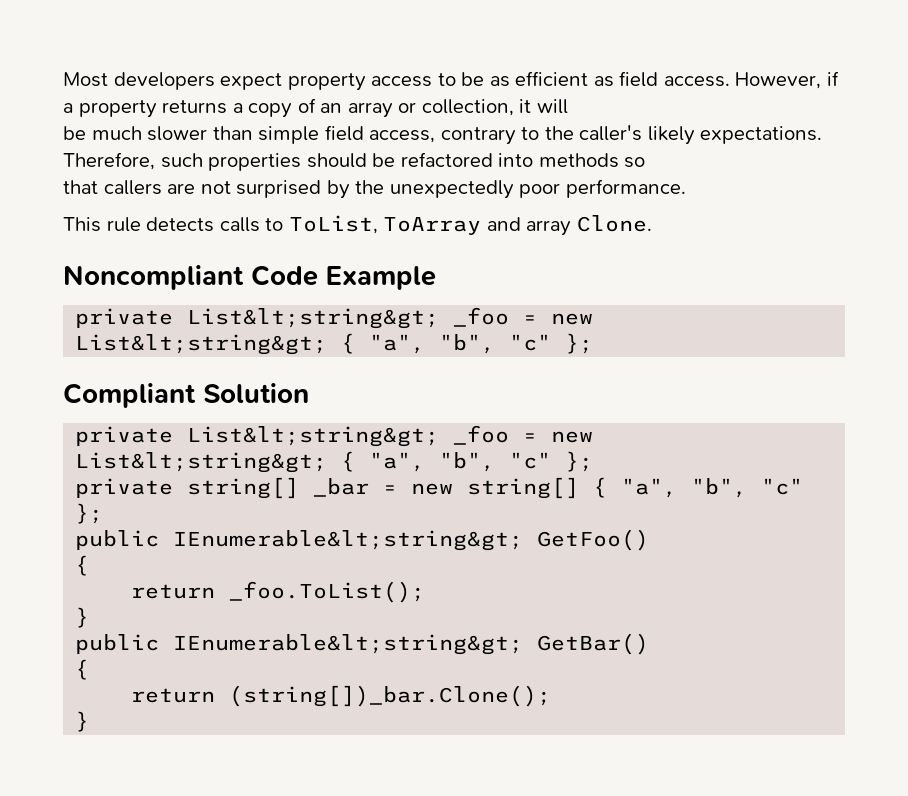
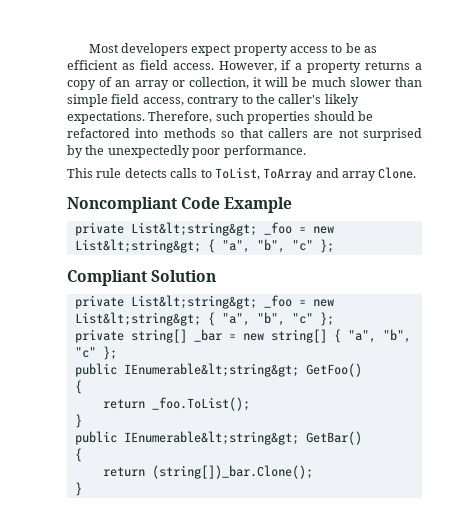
- However, if a property returns a copy of an array or collection, it will
- be much slower than simple field access, contrary to the caller's likely expectations.
+ However, if a property returns a copy of an array or collection, it will be much slower than simple field access, contrary to the caller's likely expectations.
- Therefore, such properties should be refactored into methods so
- that callers are not surprised by the unexpectedly poor performance.
+ Therefore, such properties should be refactored into methods so that callers are not surprised by the unexpectedly poor performance.

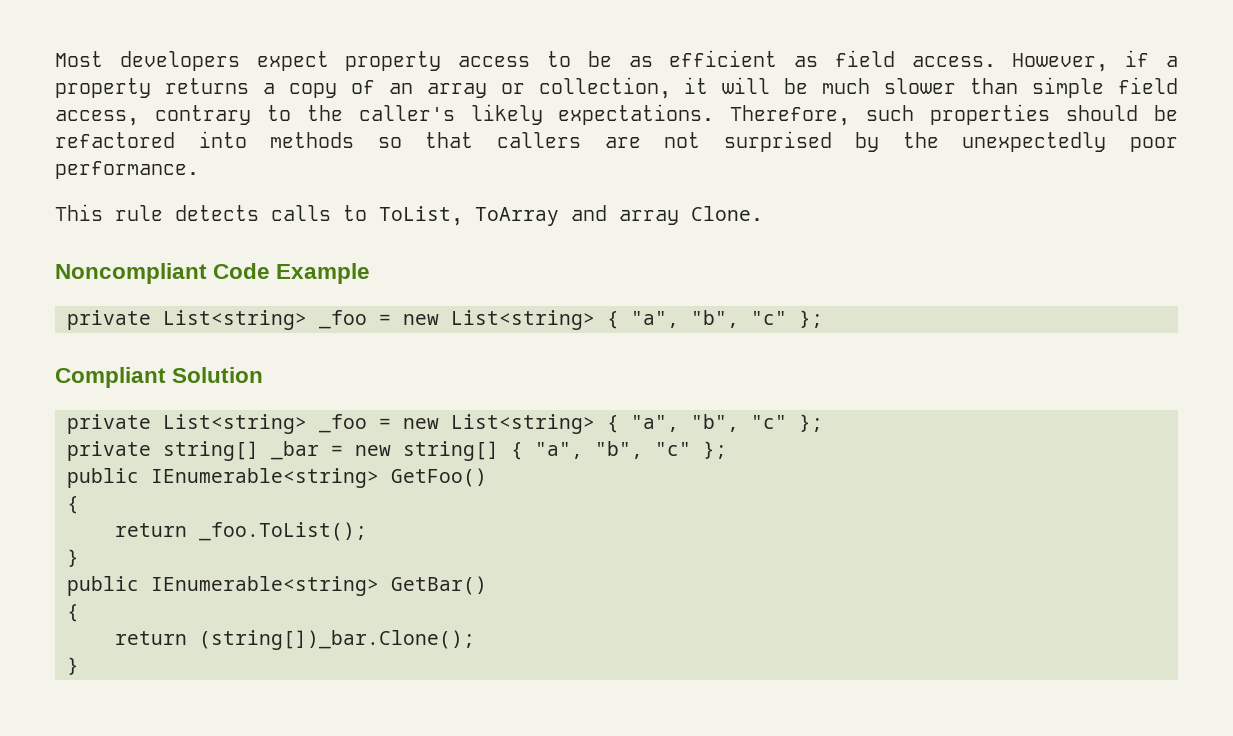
  Noncompliant Code Example
- private List&lt;string&gt; _foo = new List&lt;string&gt; { "a", "b", "c" };
+ private List<string> _foo = new List<string> { "a", "b", "c" };
  Compliant Solution
- private List&lt;string&gt; _foo = new List&lt;string&gt; { "a", "b", "c" };
+ private List<string> _foo = new List<string> { "a", "b", "c" };
- public IEnumerable&lt;string&gt; GetFoo()
+ public IEnumerable<string> GetFoo()
- public IEnumerable&lt;string&gt; GetBar()
+ public IEnumerable<string> GetBar()

